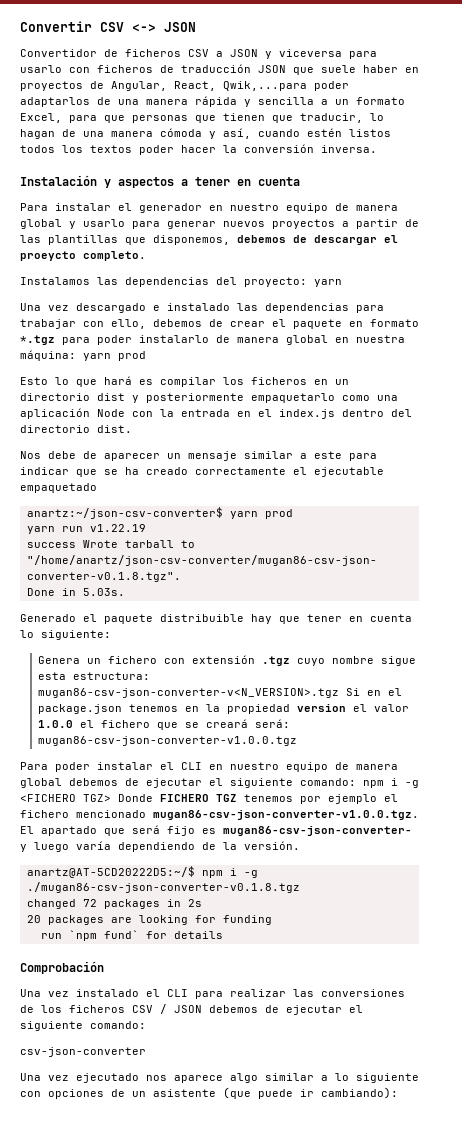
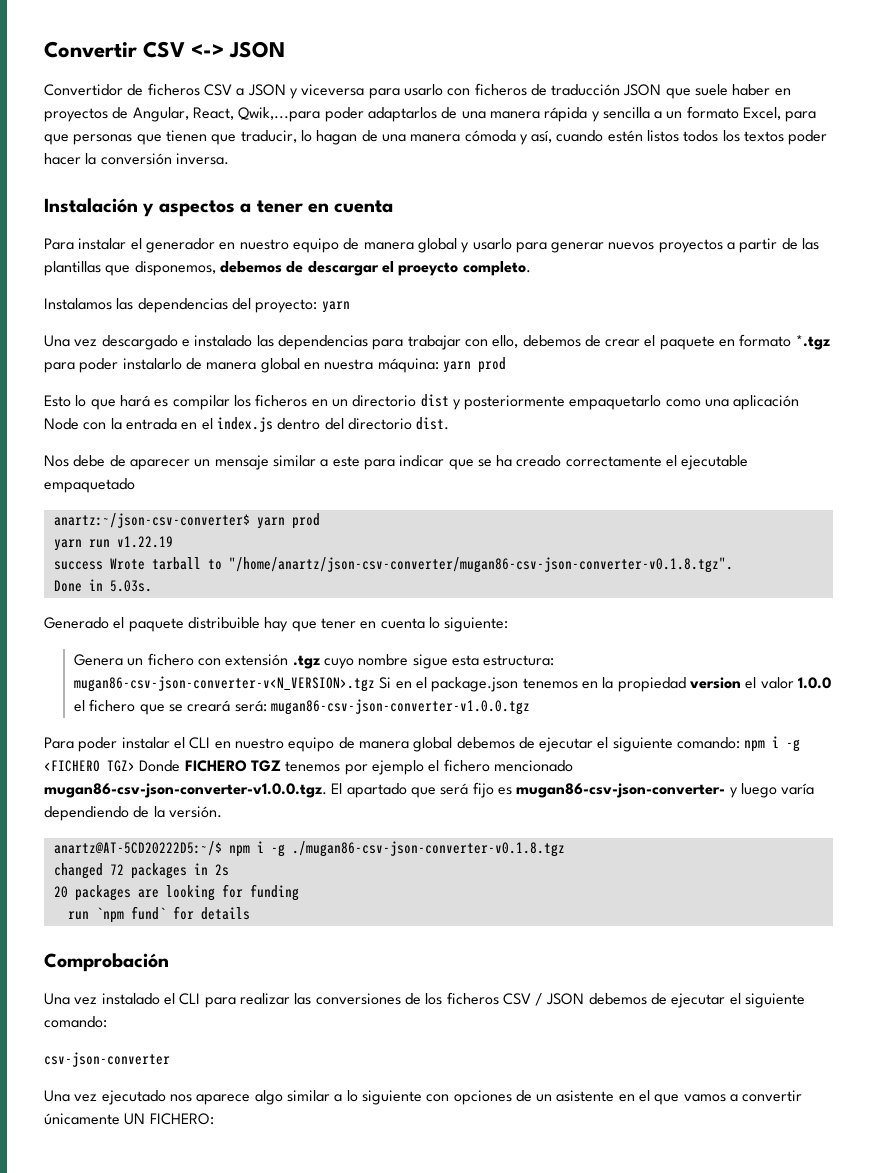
- Una vez ejecutado nos aparece algo similar a lo siguiente con opciones de un asistente (que puede ir cambiando):
+ Una vez ejecutado nos aparece algo similar a lo siguiente con opciones de un asistente en el que vamos a convertir únicamente UN FICHERO:

